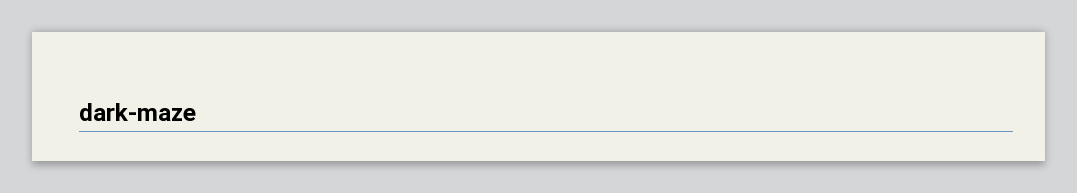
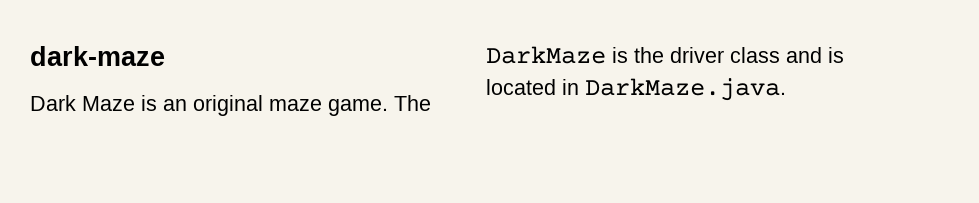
+ Dark Maze is an original maze game. The DarkMaze is the driver class and is located in DarkMaze.java.

